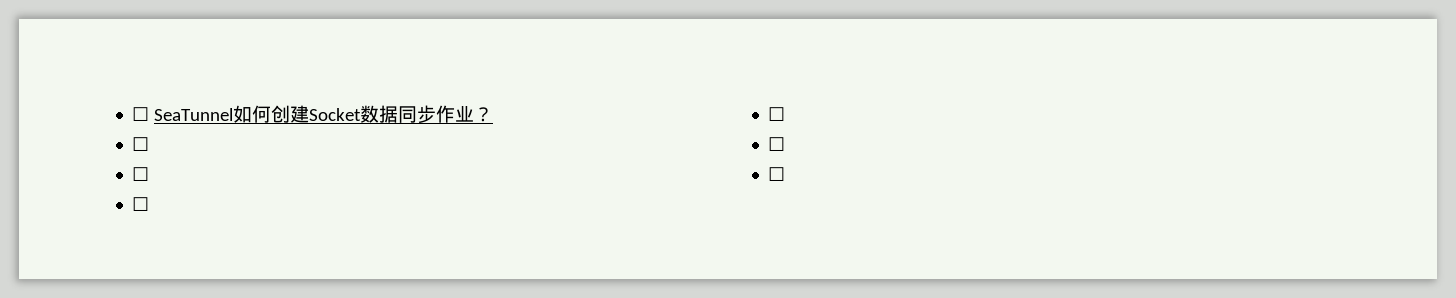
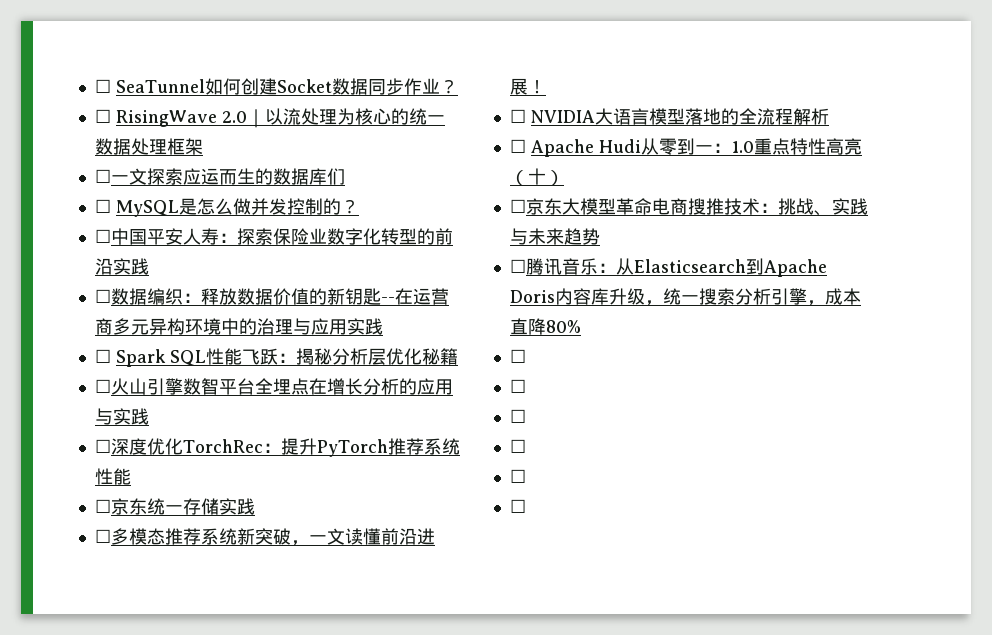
  ☐ SeaTunnel如何创建Socket数据同步作业？
+ ☐ RisingWave 2.0｜以流处理为核心的统一数据处理框架
+ ☐一文探索应运而生的数据库们
+ ☐ MySQL是怎么做并发控制的？
+ ☐中国平安人寿：探索保险业数字化转型的前沿实践
+ ☐数据编织：释放数据价值的新钥匙--在运营商多元异构环境中的治理与应用实践
+ ☐ Spark SQL性能飞跃：揭秘分析层优化秘籍
+ ☐火山引擎数智平台全埋点在增长分析的应用与实践
+ ☐深度优化TorchRec：提升PyTorch推荐系统性能
+ ☐京东统一存储实践
+ ☐多模态推荐系统新突破，一文读懂前沿进展！
+ ☐ NVIDIA大语言模型落地的全流程解析
+ ☐ Apache Hudi从零到一：1.0重点特性高亮（十）
+ ☐京东大模型革命电商搜推技术：挑战、实践与未来趋势
+ ☐腾讯音乐：从Elasticsearch到Apache Doris内容库升级，统一搜索分析引擎，成本直降80%

